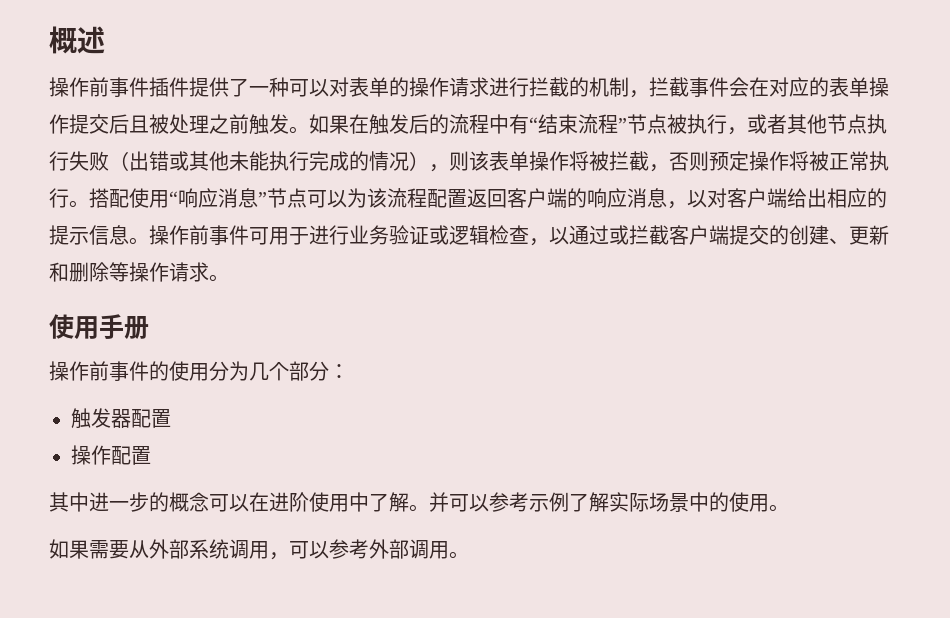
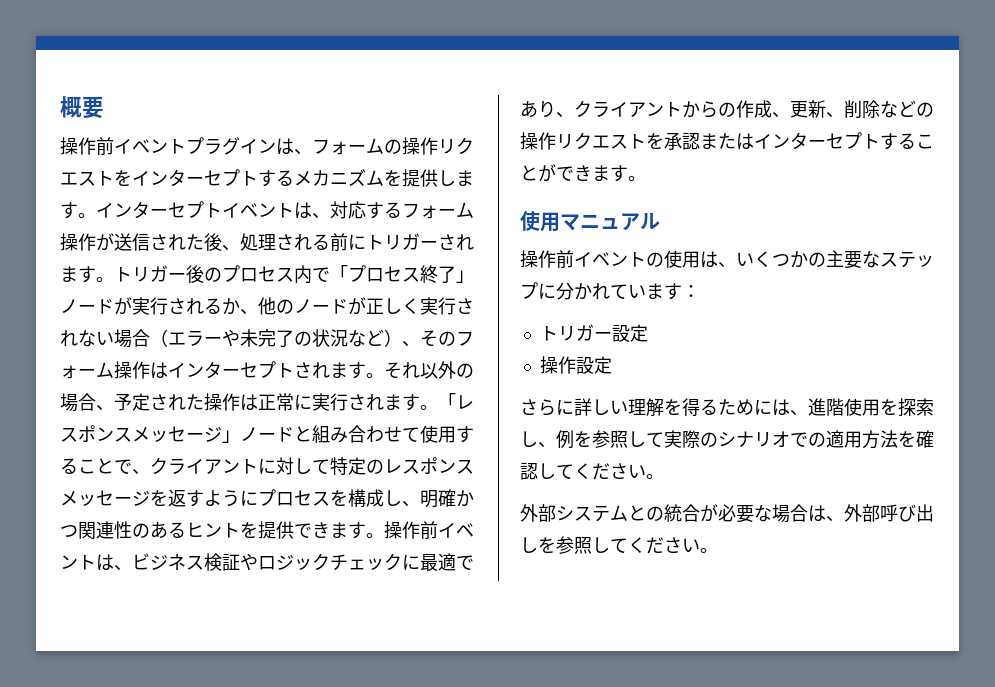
- 概述
- 操作前事件插件提供了一种可以对表单的操作请求进行拦截的机制，拦截事件会在对应的表单操作提交后且被处理之前触发。如果在触发后的流程中有“结束流程”节点被执行，或者其他节点执行失败（出错或其他未能执行完成的情况），则该表单操作将被拦截，否则预定操作将被正常执行。搭配使用“响应消息”节点可以为该流程配置返回客户端的响应消息，以对客户端给出相应的提示信息。操作前事件可用于进行业务验证或逻辑检查，以通过或拦截客户端提交的创建、更新和删除等操作请求。
+ 概要
+ 操作前イベントプラグインは、フォームの操作リクエストをインターセプトするメカニズムを提供します。インターセプトイベントは、対応するフォーム操作が送信された後、処理される前にトリガーされます。トリガー後のプロセス内で「プロセス終了」ノードが実行されるか、他のノードが正しく実行されない場合（エラーや未完了の状況など）、そのフォーム操作はインターセプトされます。それ以外の場合、予定された操作は正常に実行されます。「レスポンスメッセージ」ノードと組み合わせて使用することで、クライアントに対して特定のレスポンスメッセージを返すようにプロセスを構成し、明確かつ関連性のあるヒントを提供できます。操作前イベントは、ビジネス検証やロジックチェックに最適であり、クライアントからの作成、更新、削除などの操作リクエストを承認またはインターセプトすることができます。
- 使用手册
- 操作前事件的使用分为几个部分：
- 触发器配置
- 操作配置
- 其中进一步的概念可以在进阶使用中了解。并可以参考示例了解实际场景中的使用。
- 如果需要从外部系统调用，可以参考外部调用。
+ 使用マニュアル
+ 操作前イベントの使用は、いくつかの主要なステップに分かれています：
+ トリガー設定
+ 操作設定
+ さらに詳しい理解を得るためには、進階使用を探索し、例を参照して実際のシナリオでの適用方法を確認してください。
+ 外部システムとの統合が必要な場合は、外部呼び出しを参照してください。

